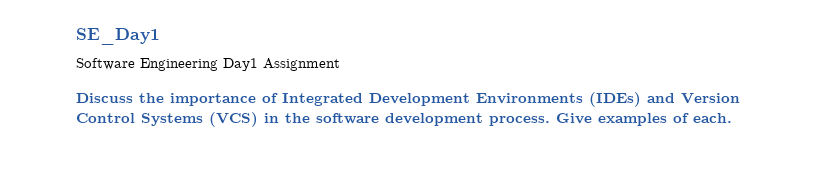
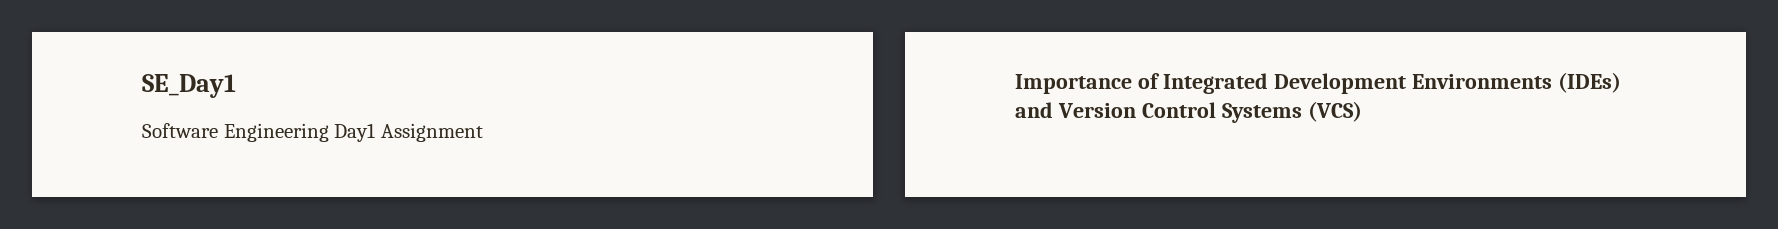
- Discuss the importance of Integrated Development Environments (IDEs) and Version Control Systems (VCS) in the software development process. Give examples of each.
+ Importance of Integrated Development Environments (IDEs) and Version Control Systems (VCS)

